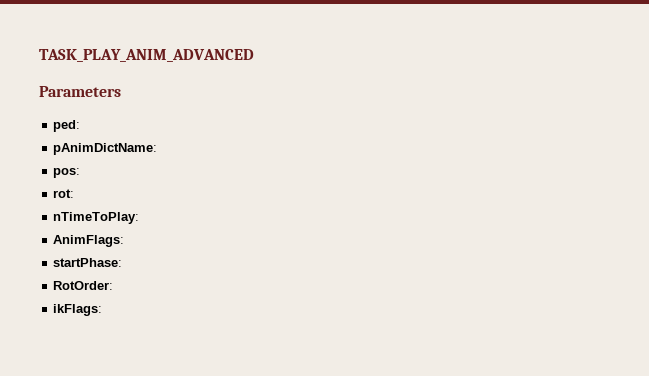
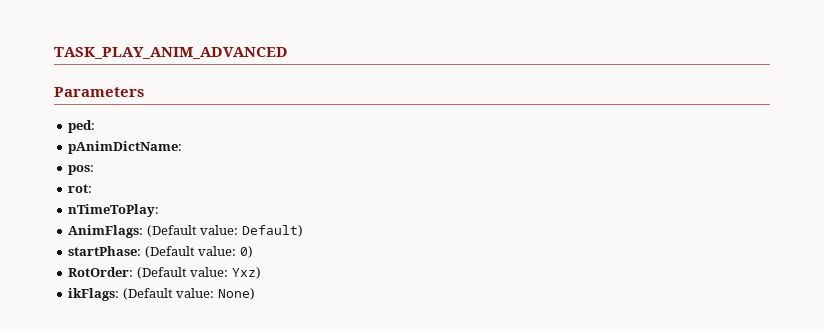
- AnimFlags:
- startPhase:
- RotOrder:
- ikFlags:
+ AnimFlags: (Default value: Default)
+ startPhase: (Default value: 0)
+ RotOrder: (Default value: Yxz)
+ ikFlags: (Default value: None)

